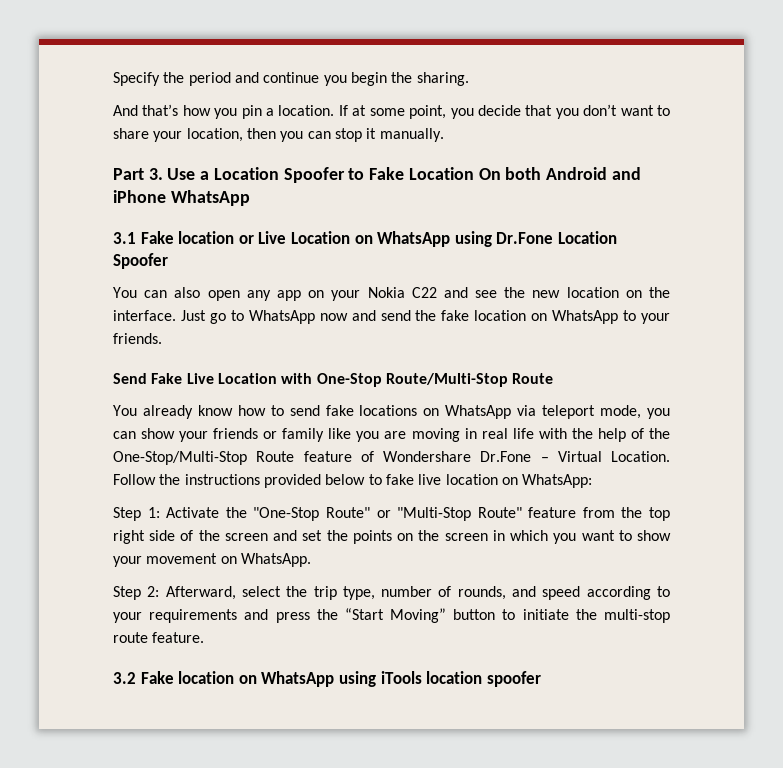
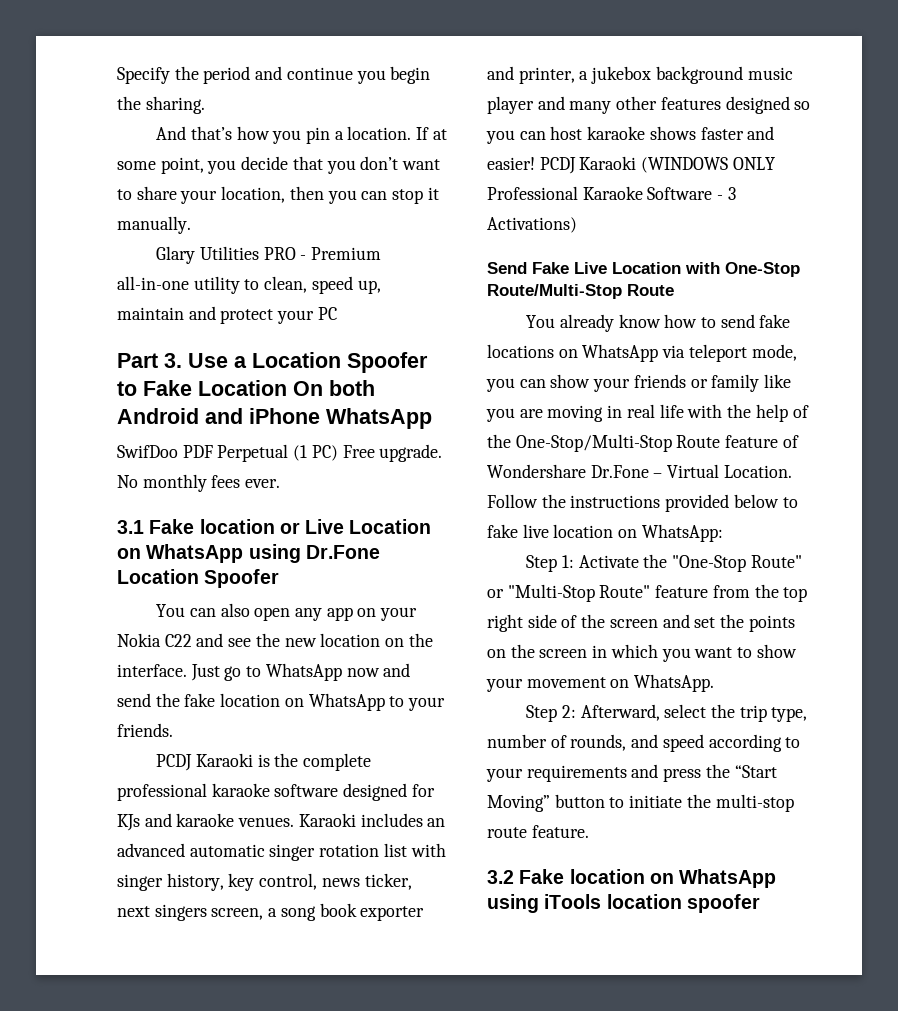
+ Glary Utilities PRO - Premium all-in-one utility to clean, speed up, maintain and protect your PC
+ SwifDoo PDF Perpetual (1 PC) Free upgrade. No monthly fees ever.
+ PCDJ Karaoki is the complete professional karaoke software designed for KJs and karaoke venues. Karaoki includes an advanced automatic singer rotation list with singer history, key control, news ticker, next singers screen, a song book exporter and printer, a jukebox background music player and many other features designed so you can host karaoke shows faster and easier! PCDJ Karaoki (WINDOWS ONLY Professional Karaoke Software - 3 Activations)

